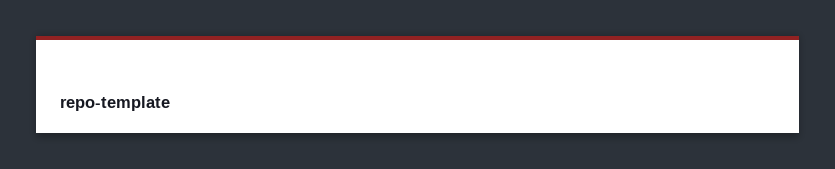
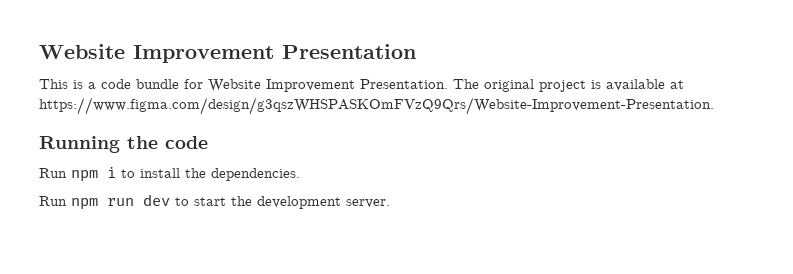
- repo-template
+ Website Improvement Presentation
+ This is a code bundle for Website Improvement Presentation. The original project is available at https://www.figma.com/design/g3qszWHSPASKOmFVzQ9Qrs/Website-Improvement-Presentation.
+ Running the code
+ Run npm i to install the dependencies.
+ Run npm run dev to start the development server.

